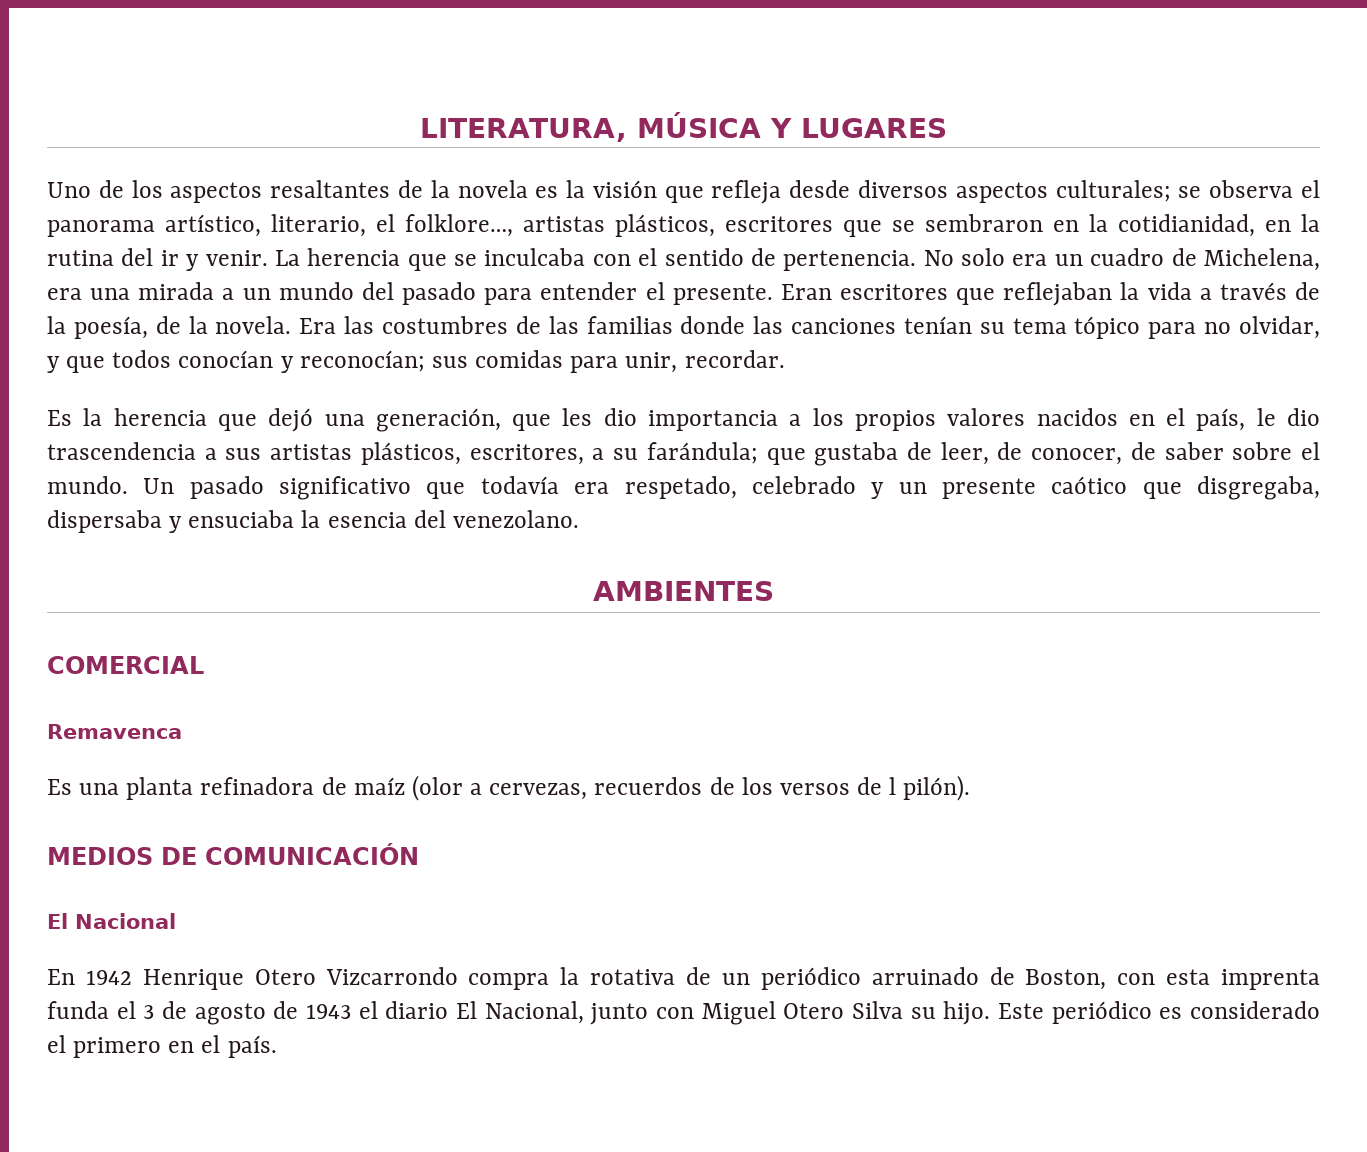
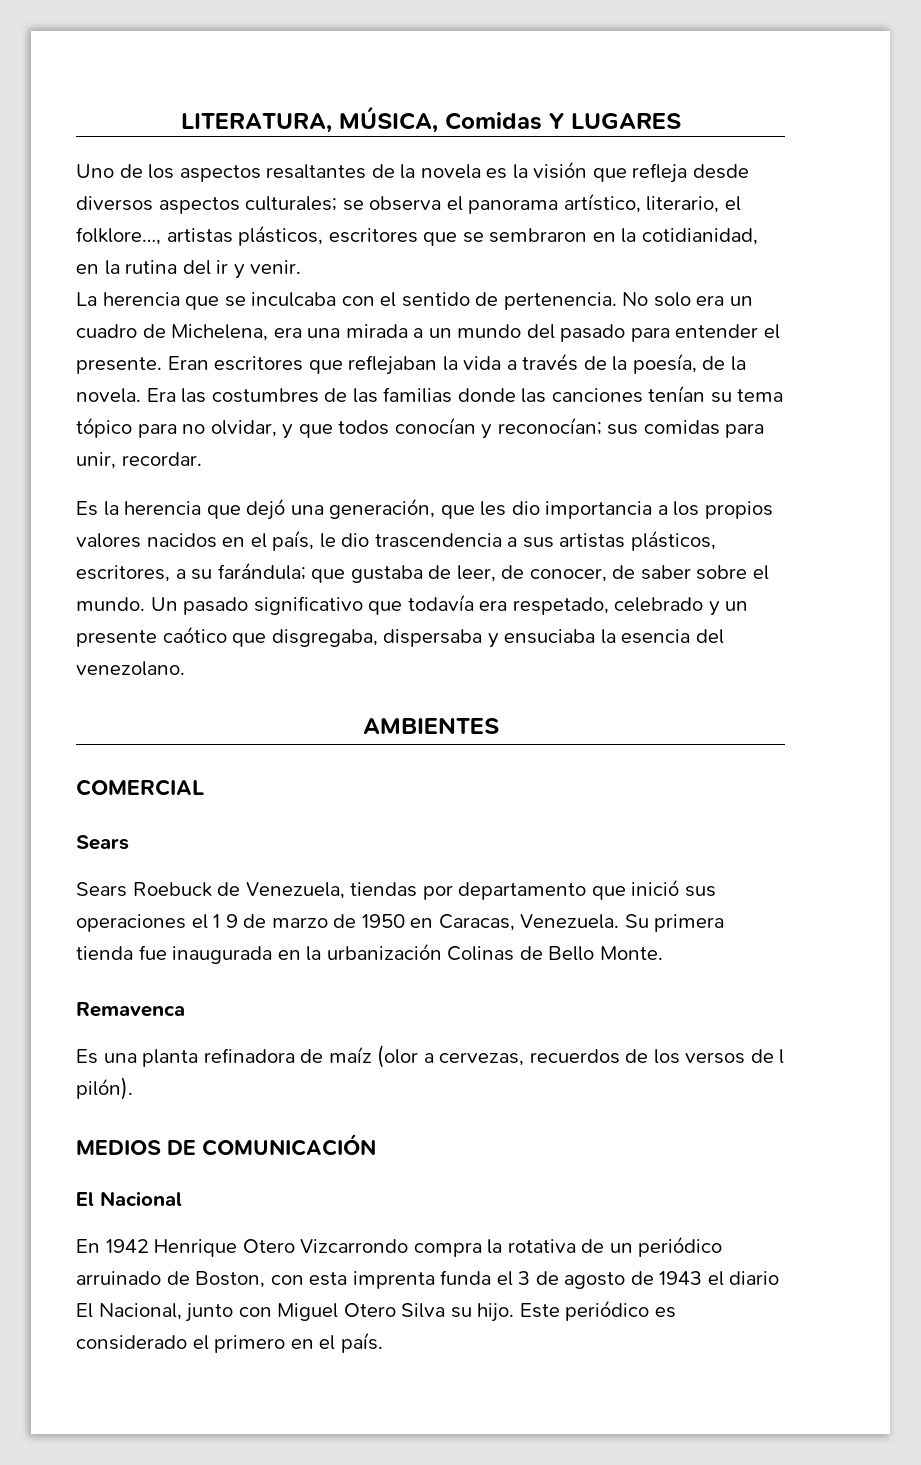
- LITERATURA, MÚSICA Y LUGARES
+ LITERATURA, MÚSICA, Comidas Y LUGARES
- Uno de los aspectos resaltantes de la novela es la visión que refleja desde diversos aspectos culturales; se observa el panorama artístico, literario, el folklore…, artistas plásticos, escritores que se sembraron en la cotidianidad, en la rutina del ir y venir. La herencia que se inculcaba con el sentido de pertenencia.
+ Uno de los aspectos resaltantes de la novela es la visión que refleja desde diversos aspectos culturales; se observa el panorama artístico, literario, el folklore…, artistas plásticos, escritores que se sembraron en la cotidianidad, en la rutina del ir y venir.
+ La herencia que se inculcaba con el sentido de pertenencia.
  COMERCIAL
+ Sears
+ Sears Roebuck de Venezuela, tiendas por departamento que inició sus operaciones el 1 9 de marzo de 1950 en Caracas, Venezuela. Su primera tienda fue inaugurada en la urbanización Colinas de Bello Monte.

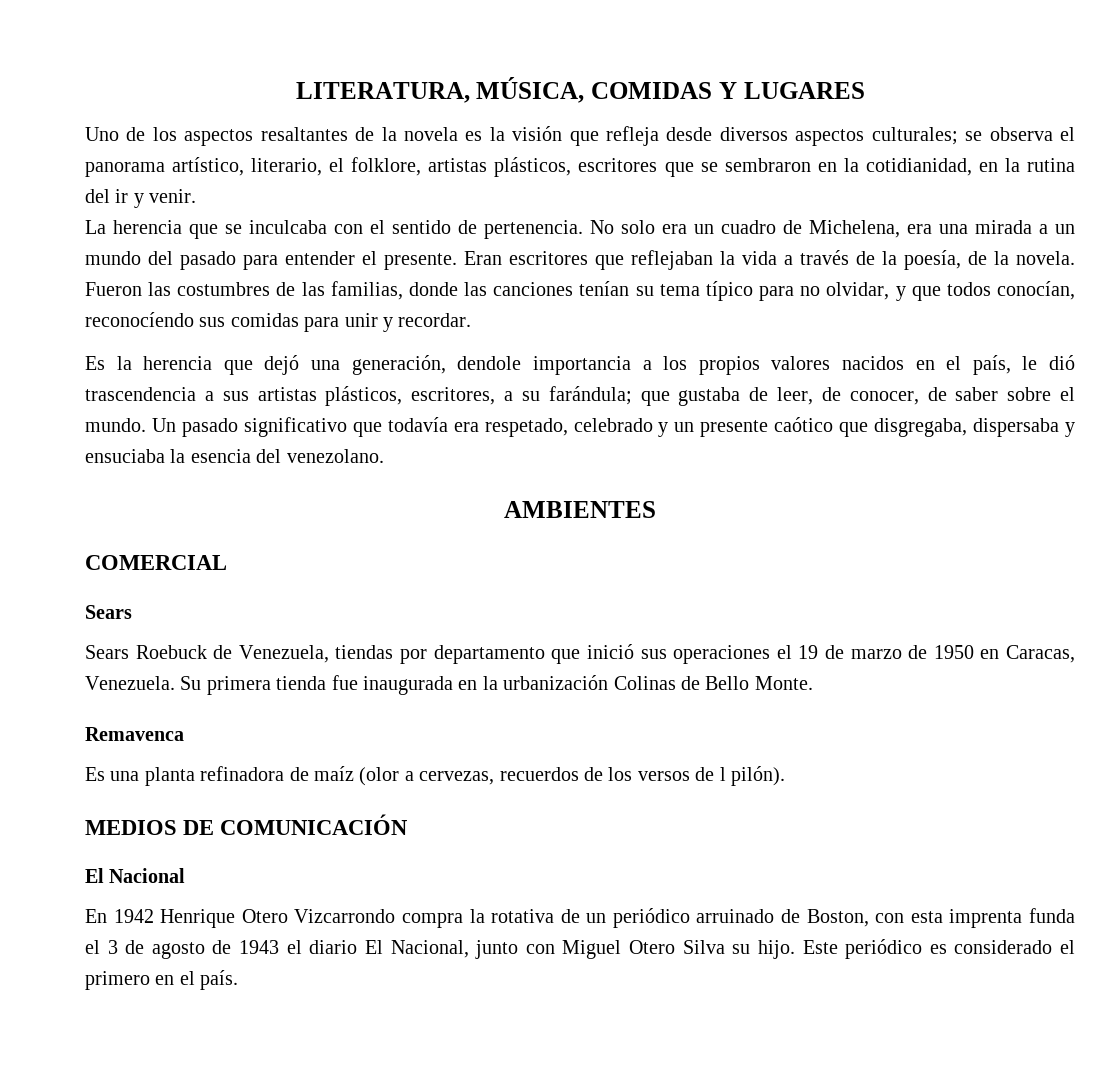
- LITERATURA, MÚSICA, Comidas Y LUGARES
+ LITERATURA, MÚSICA, COMIDAS Y LUGARES
- Uno de los aspectos resaltantes de la novela es la visión que refleja desde diversos aspectos culturales; se observa el panorama artístico, literario, el folklore…, artistas plásticos, escritores que se sembraron en la cotidianidad, en la rutina del ir y venir.
+ Uno de los aspectos resaltantes de la novela es la visión que refleja desde diversos aspectos culturales; se observa el panorama artístico, literario, el folklore, artistas plásticos, escritores que se sembraron en la cotidianidad, en la rutina del ir y venir.
- Era las costumbres de las familias donde las canciones tenían su tema tópico para no olvidar, y que todos conocían y reconocían; sus comidas para unir, recordar.
+ Fueron las costumbres de las familias, donde las canciones tenían su tema típico para no olvidar, y que todos conocían, reconocíendo sus comidas para unir y recordar.
- Es la herencia que dejó una generación, que les dio importancia a los propios valores nacidos en el país, le dio trascendencia a sus artistas plásticos, escritores, a su farándula; que gustaba de leer, de conocer, de saber sobre el mundo.
+ Es la herencia que dejó una generación, dendole importancia a los propios valores nacidos en el país, le dió trascendencia a sus artistas plásticos, escritores, a su farándula; que gustaba de leer, de conocer, de saber sobre el mundo.
- Sears Roebuck de Venezuela, tiendas por departamento que inició sus operaciones el 1 9 de marzo de 1950 en Caracas, Venezuela.
+ Sears Roebuck de Venezuela, tiendas por departamento que inició sus operaciones el 19 de marzo de 1950 en Caracas, Venezuela.

